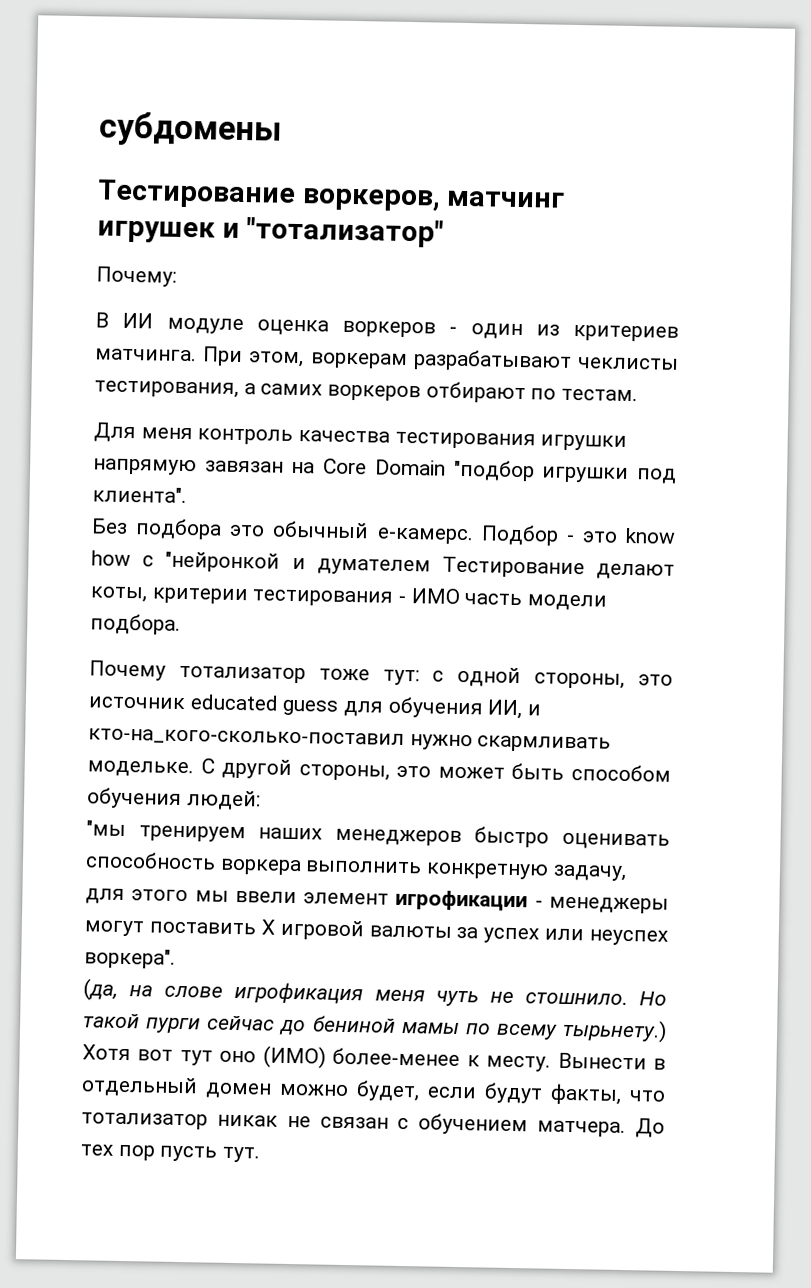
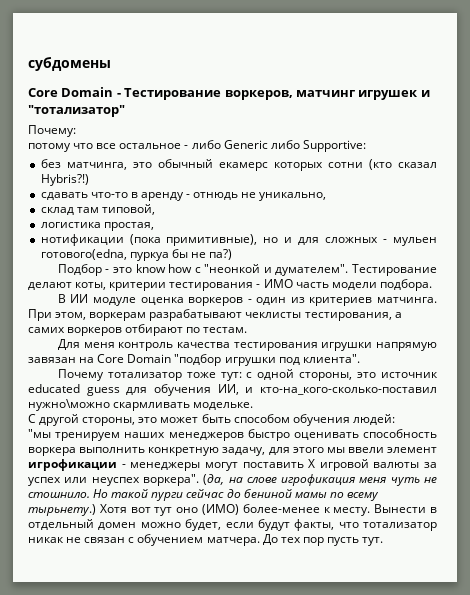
- Тестирование воркеров, матчинг игрушек и "тотализатор"
+ Core Domain - Тестирование воркеров, матчинг игрушек и "тотализатор"
+ потому что все остальное - либо Generic либо Supportive:
+ без матчинга, это обычный екамерс которых сотни (кто сказал Hybris?!)
+ сдавать что-то в аренду - отнюдь не уникально,
+ склад там типовой,
+ логистика простая,
+ нотификации (пока примитивные), но и для сложных - мульен готового(edna, пуркуа бы не па?)
+ Подбор - это know how с "неонкой и думателем". Тестирование делают коты, критерии тестирования - ИМО часть модели подбора.
- Без подбора это обычный е-камерс. Подбор - это know how с "нейронкой и думателем Тестирование делают коты, критерии тестирования - ИМО часть модели подбора.
- Почему тотализатор тоже тут: с одной стороны, это источник educated guess для обучения ИИ, и кто-на_кого-сколько-поставил нужно скармливать модельке. С другой стороны, это может быть способом обучения людей:
+ Почему тотализатор тоже тут: с одной стороны, это источник educated guess для обучения ИИ, и кто-на_кого-сколько-поставил нужно\можно скармливать модельке.
+ С другой стороны, это может быть способом обучения людей:
- "мы тренируем наших менеджеров быстро оценивать способность воркера выполнить конкретную задачу, для этого мы ввели элемент игрофикации - менеджеры могут поставить Х игровой валюты за успех или неуспех воркера".
- (да, на слове игрофикация меня чуть не стошнило.
+ "мы тренируем наших менеджеров быстро оценивать способность воркера выполнить конкретную задачу, для этого мы ввели элемент игрофикации - менеджеры могут поставить Х игровой валюты за успех или неуспех воркера". (да, на слове игрофикация меня чуть не стошнило.

